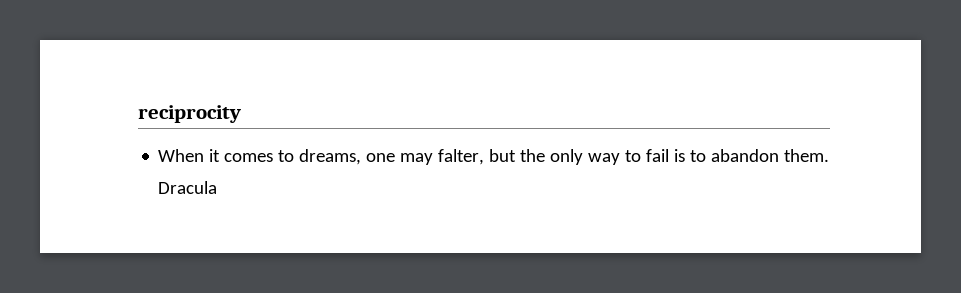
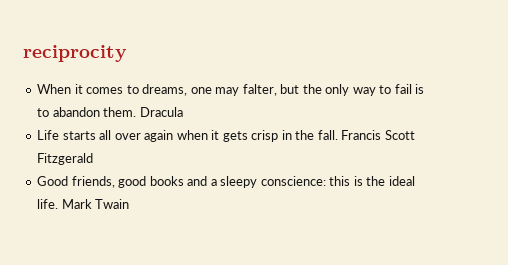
+ Life starts all over again when it gets crisp in the fall. Francis Scott Fitzgerald
+ Good friends, good books and a sleepy conscience: this is the ideal life. Mark Twain

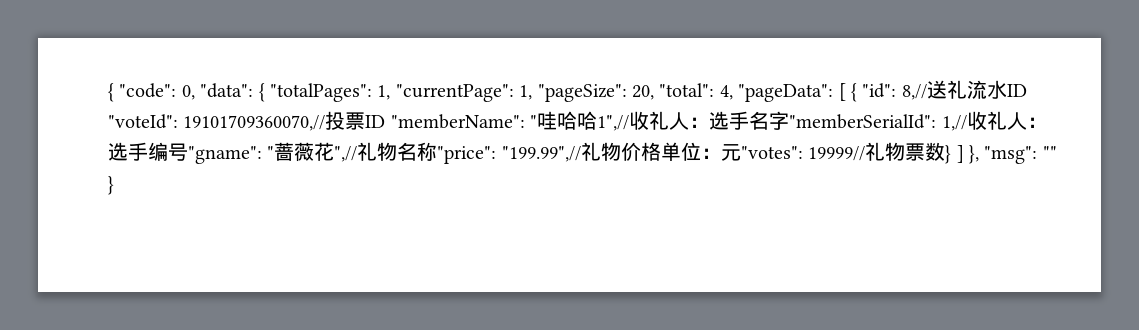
- reciprocity
- When it comes to dreams, one may falter, but the only way to fail is to abandon them. Dracula
- Life starts all over again when it gets crisp in the fall. Francis Scott Fitzgerald
- Good friends, good books and a sleepy conscience: this is the ideal life. Mark Twain
+ { "code": 0, "data": { "totalPages": 1, "currentPage": 1, "pageSize": 20, "total": 4, "pageData": [ { "id": 8,//送礼流水ID "voteId": 19101709360070,//投票ID "memberName": "哇哈哈1",//收礼人：选手名字"memberSerialId": 1,//收礼人：选手编号"gname": "蔷薇花",//礼物名称"price": "199.99",//礼物价格单位：元"votes": 19999//礼物票数} ] }, "msg": "" }

